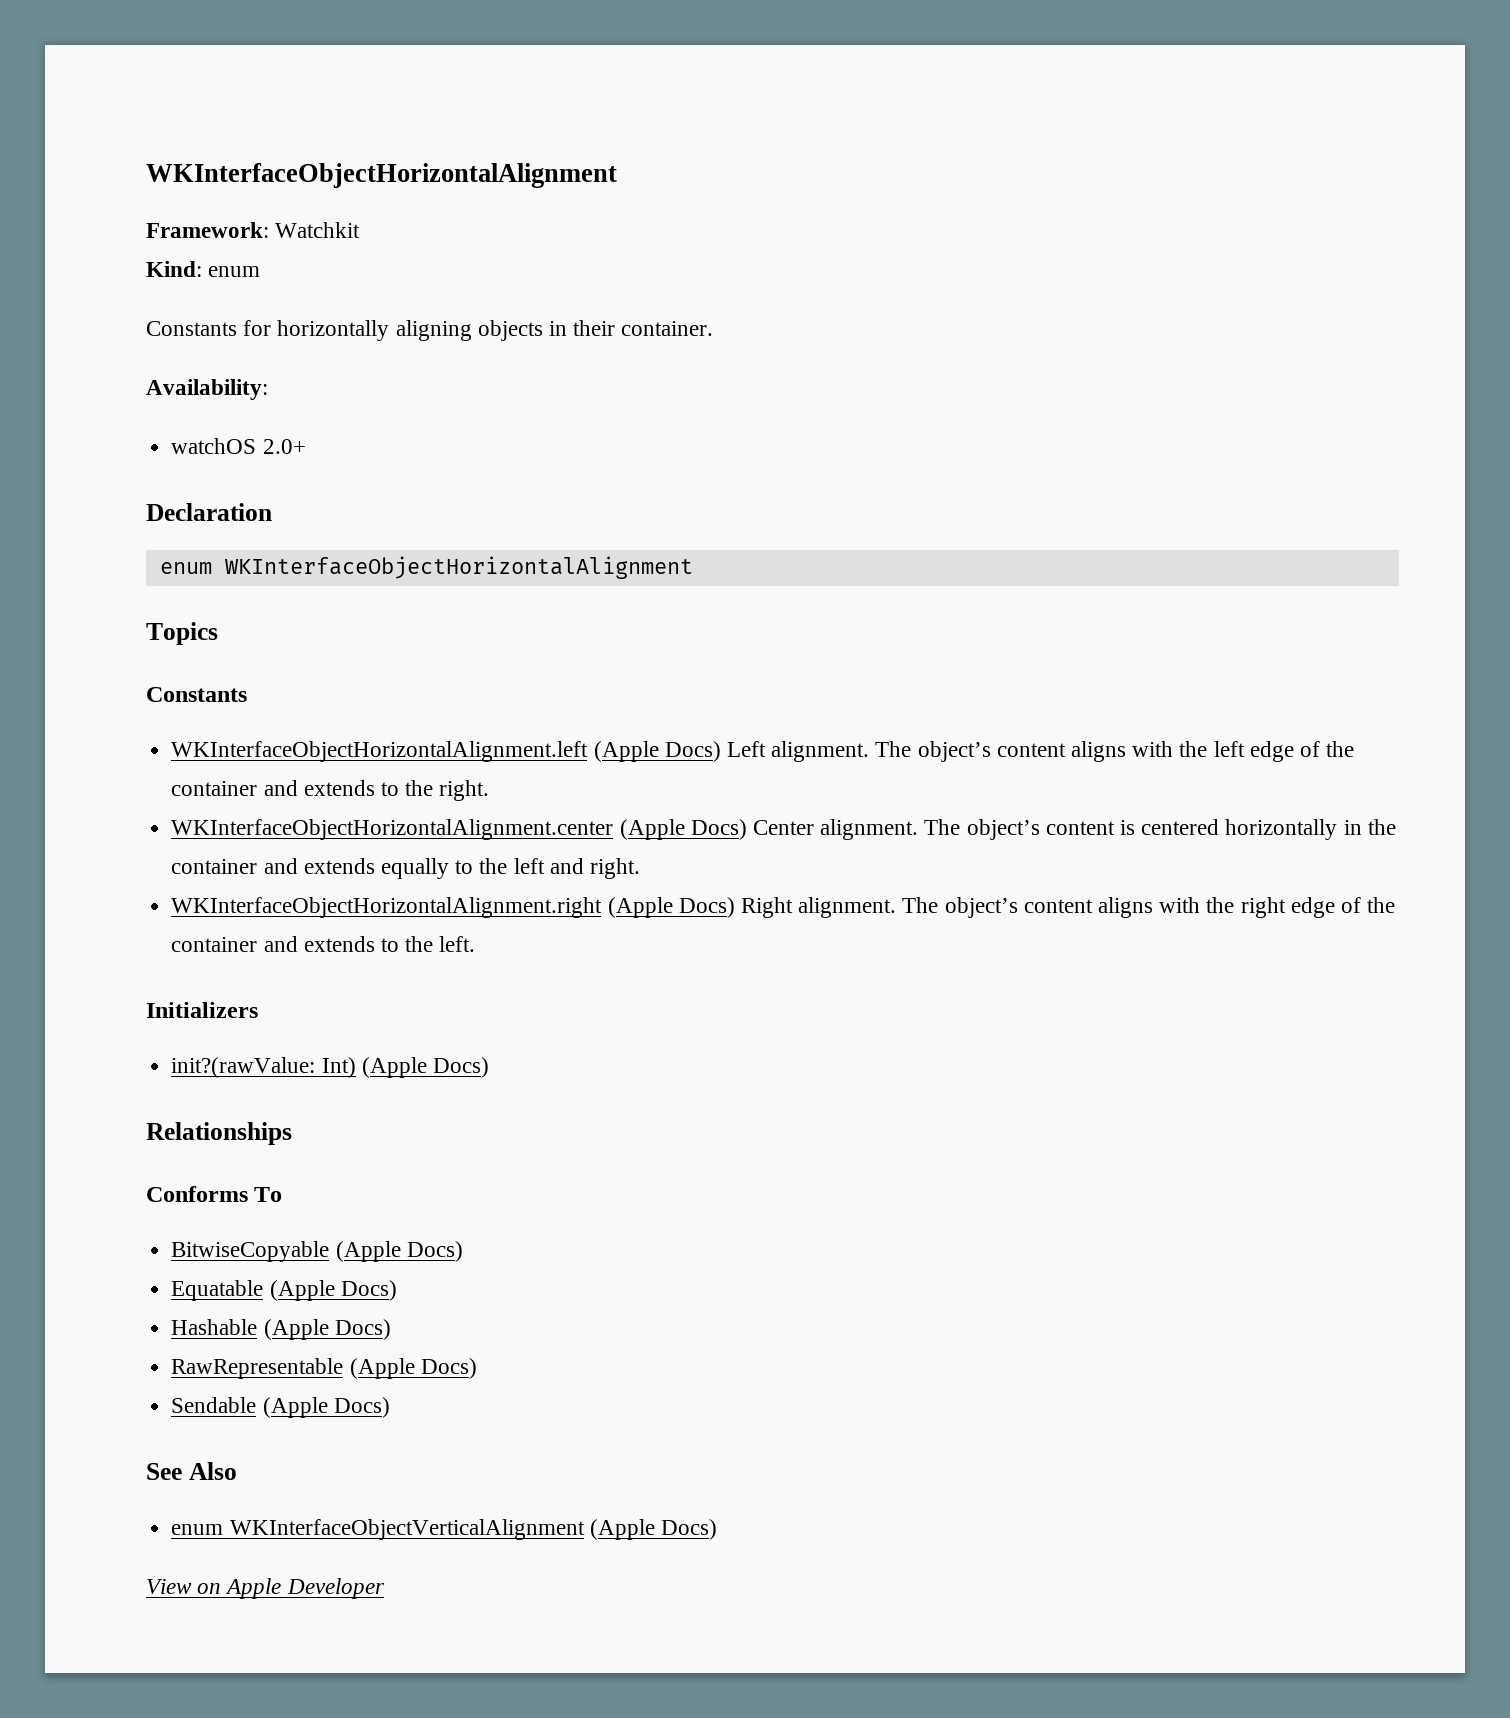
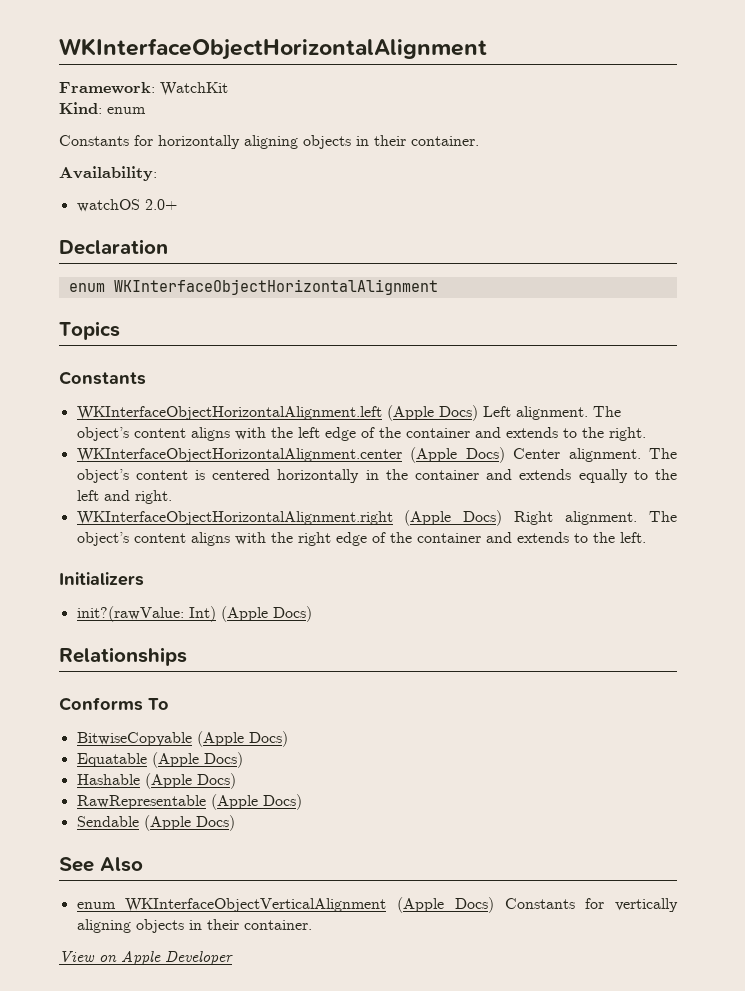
- Framework: Watchkit
+ Framework: WatchKit
- enum WKInterfaceObjectVerticalAlignment (Apple Docs)
+ enum WKInterfaceObjectVerticalAlignment (Apple Docs) Constants for vertically aligning objects in their container.

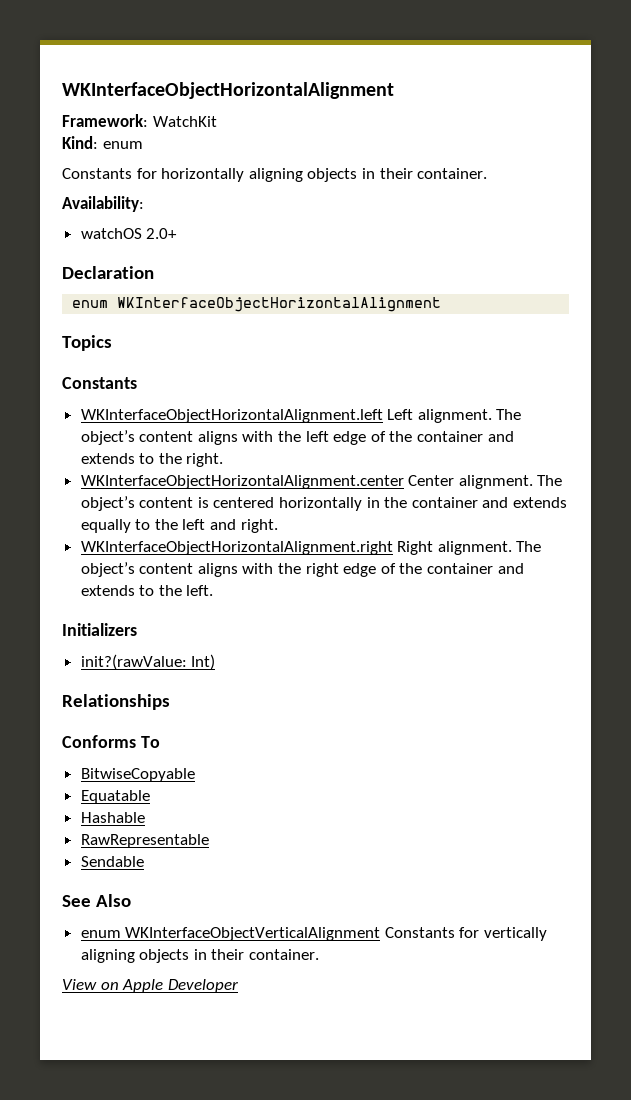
- WKInterfaceObjectHorizontalAlignment.left (Apple Docs) Left alignment.
+ WKInterfaceObjectHorizontalAlignment.left Left alignment.
- WKInterfaceObjectHorizontalAlignment.center (Apple Docs) Center alignment.
+ WKInterfaceObjectHorizontalAlignment.center Center alignment.
- WKInterfaceObjectHorizontalAlignment.right (Apple Docs) Right alignment.
+ WKInterfaceObjectHorizontalAlignment.right Right alignment.
- init?(rawValue: Int) (Apple Docs)
+ init?(rawValue: Int)
- BitwiseCopyable (Apple Docs)
+ BitwiseCopyable
- Equatable (Apple Docs)
+ Equatable
- Hashable (Apple Docs)
+ Hashable
- RawRepresentable (Apple Docs)
+ RawRepresentable
- Sendable (Apple Docs)
+ Sendable
- enum WKInterfaceObjectVerticalAlignment (Apple Docs) Constants for vertically aligning objects in their container.
+ enum WKInterfaceObjectVerticalAlignment Constants for vertically aligning objects in their container.

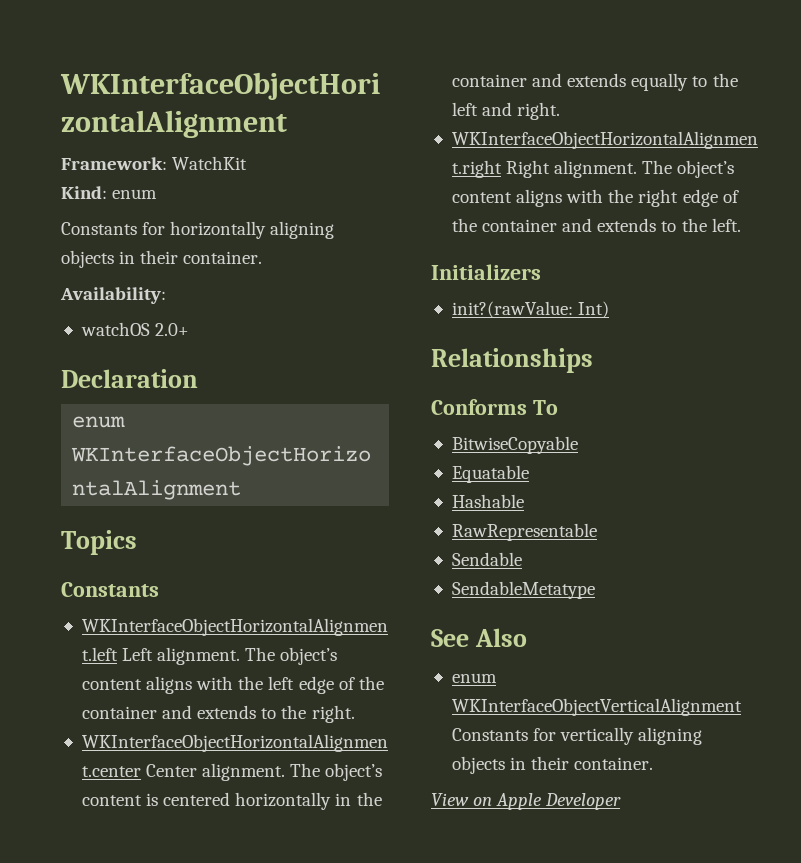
+ SendableMetatype

